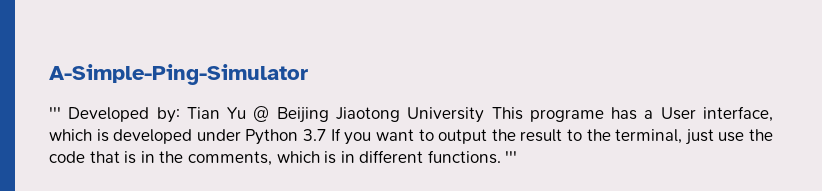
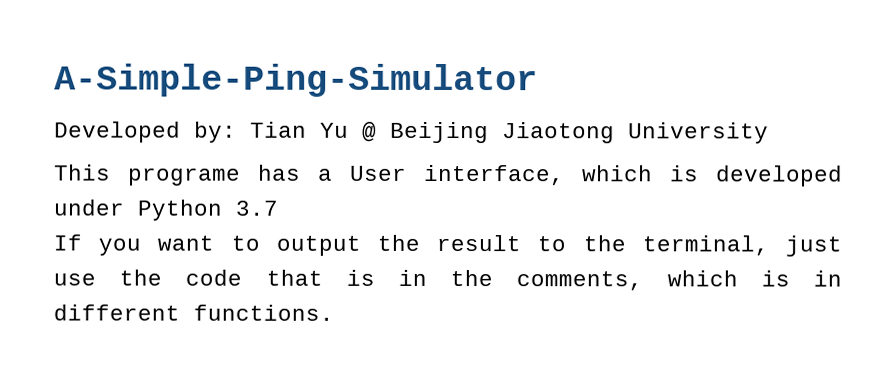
- ''' Developed by: Tian Yu @ Beijing Jiaotong University This programe has a User interface, which is developed under Python 3.7 If you want to output the result to the terminal, just use the code that is in the comments, which is in different functions. '''
+ Developed by: Tian Yu @ Beijing Jiaotong University
+ This programe has a User interface, which is developed under Python 3.7
+ If you want to output the result to the terminal, just use the code that is in the comments, which is in different functions.

